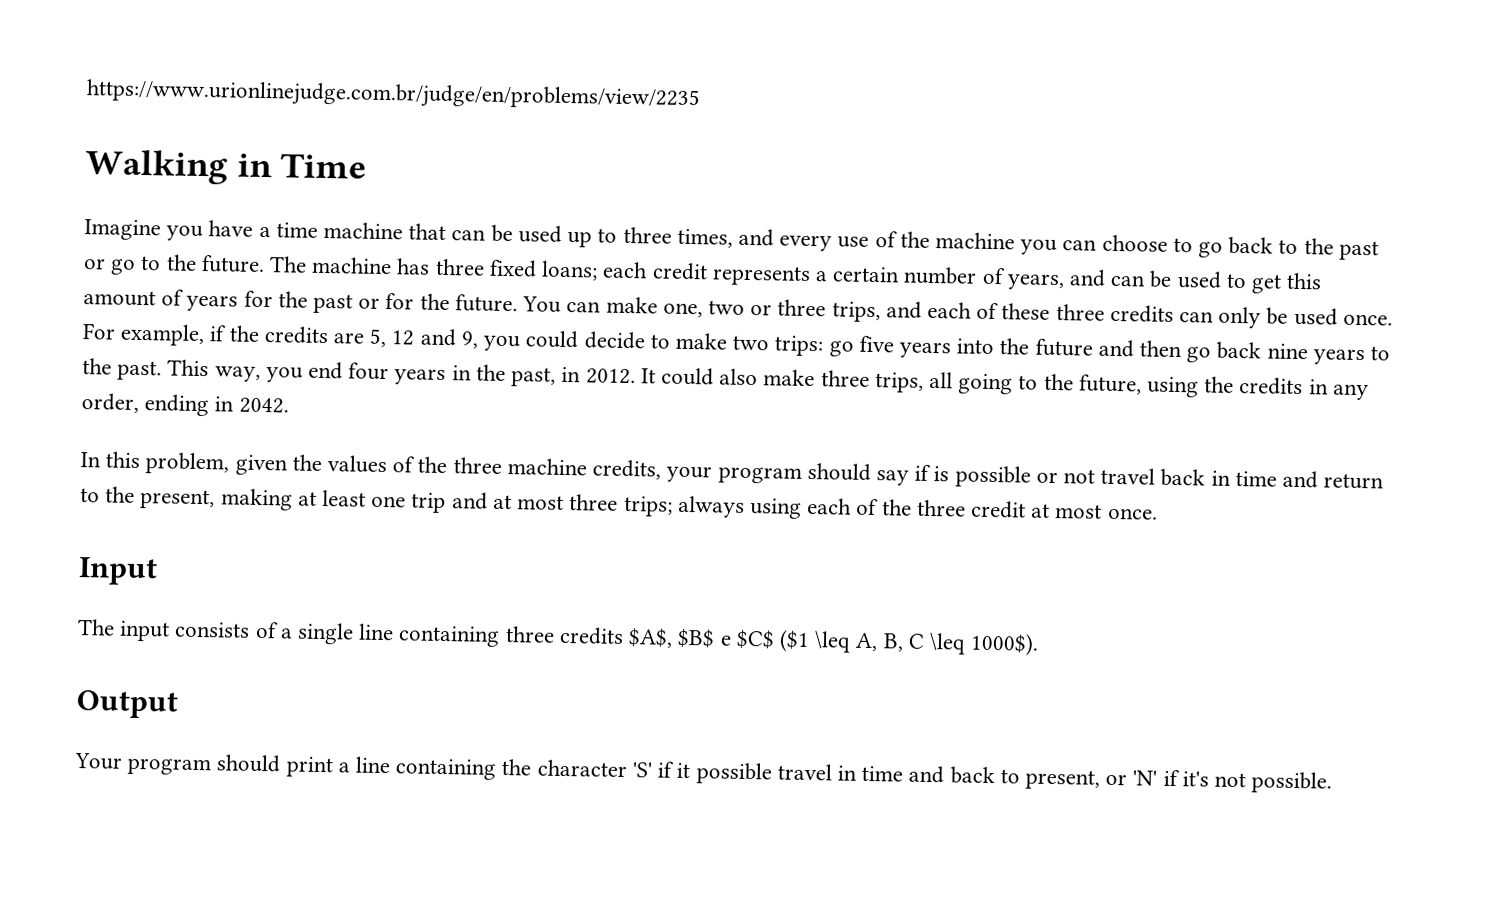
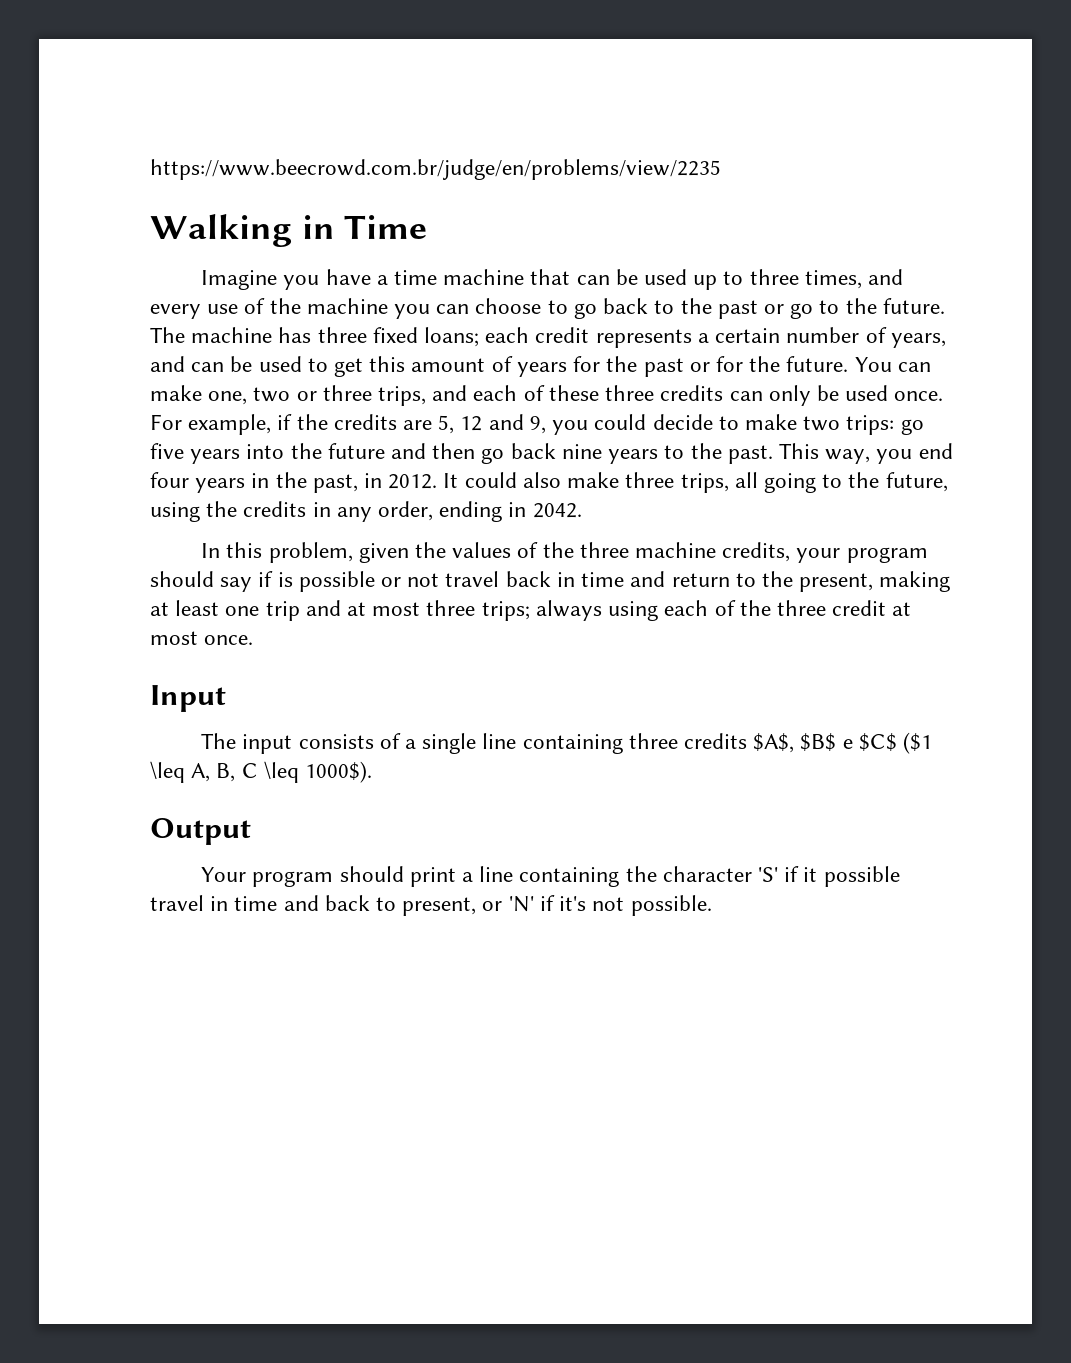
- https://www.urionlinejudge.com.br/judge/en/problems/view/2235
+ https://www.beecrowd.com.br/judge/en/problems/view/2235

